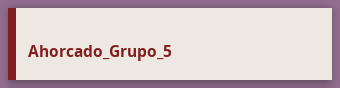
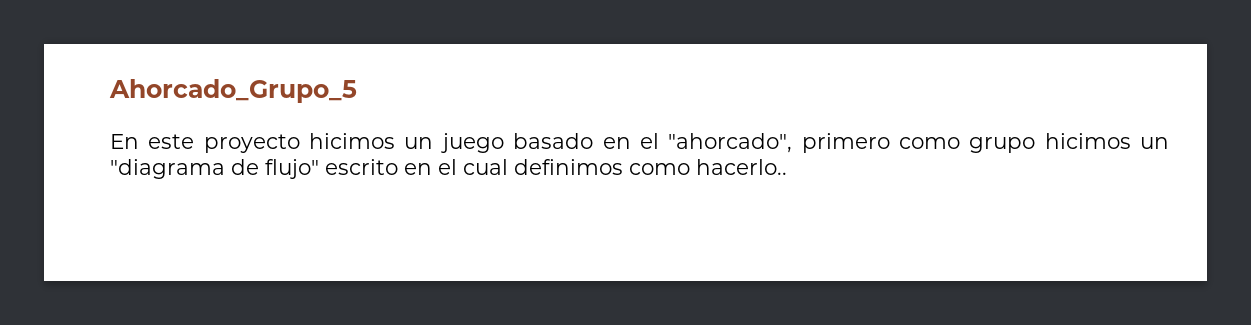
+ En este proyecto hicimos un juego basado en el "ahorcado", primero como grupo hicimos un "diagrama de flujo" escrito en el cual definimos como hacerlo..

